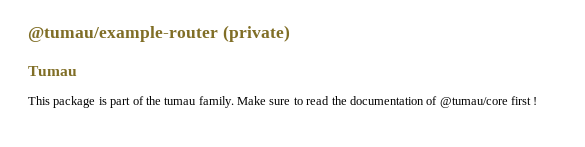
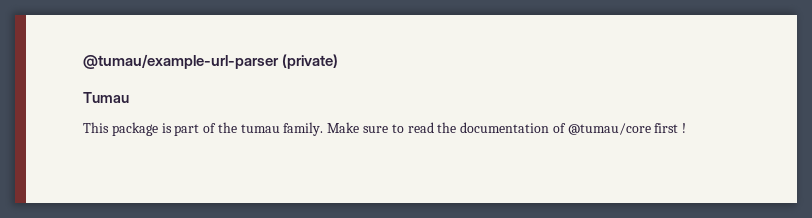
- @tumau/example-router (private)
+ @tumau/example-url-parser (private)

